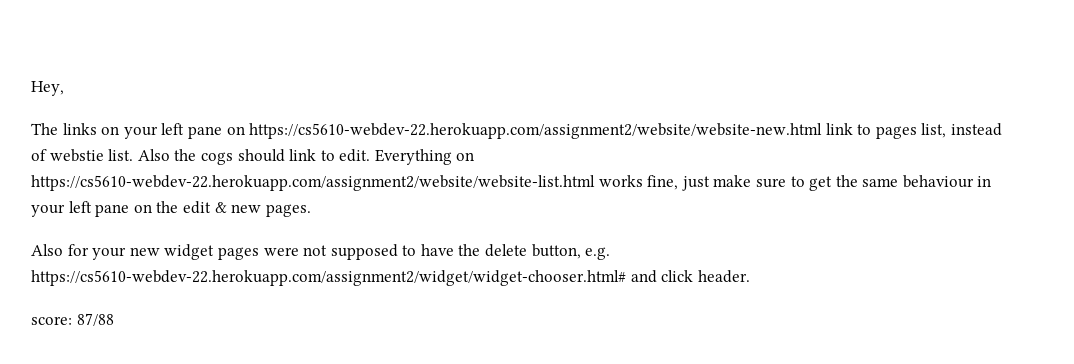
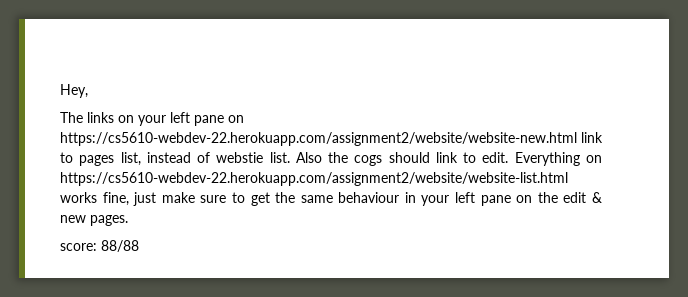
- Also for your new widget pages were not supposed to have the delete button, e.g. https://cs5610-webdev-22.herokuapp.com/assignment2/widget/widget-chooser.html# and click header.
- score: 87/88
+ score: 88/88

